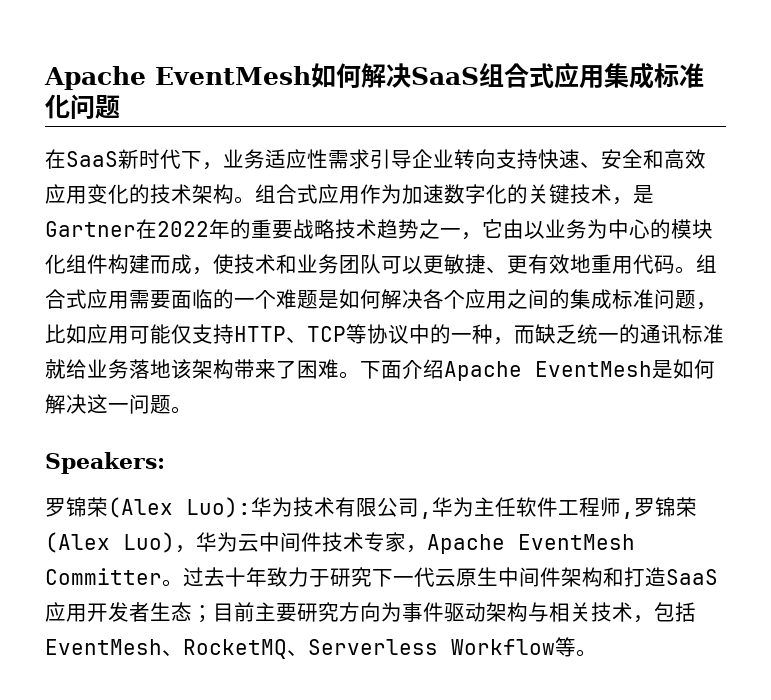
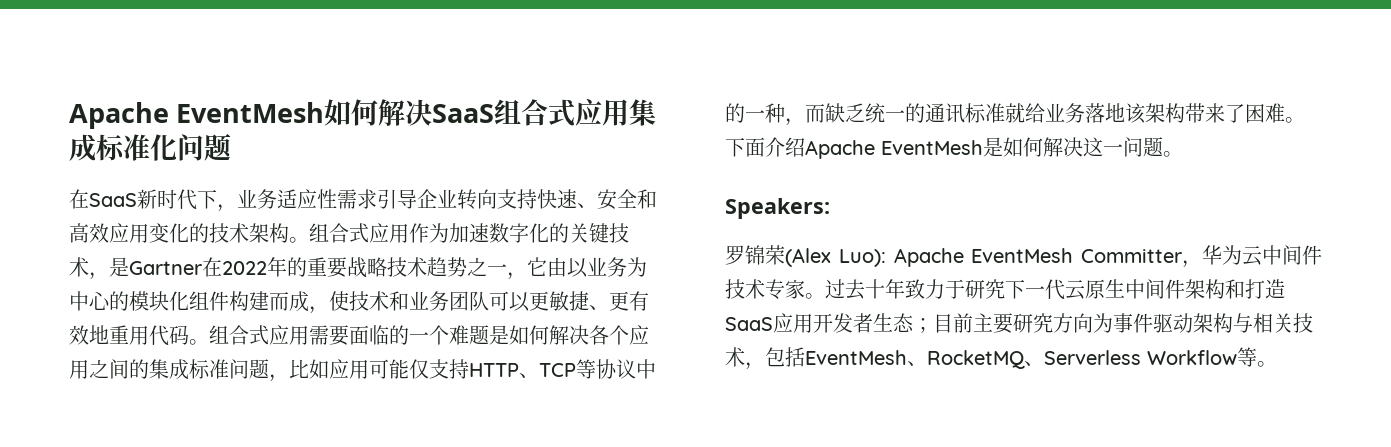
- 罗锦荣(Alex Luo):华为技术有限公司,华为主任软件工程师,罗锦荣(Alex Luo)，华为云中间件技术专家，Apache EventMesh Committer。
+ 罗锦荣(Alex Luo): Apache EventMesh Committer，华为云中间件技术专家。

